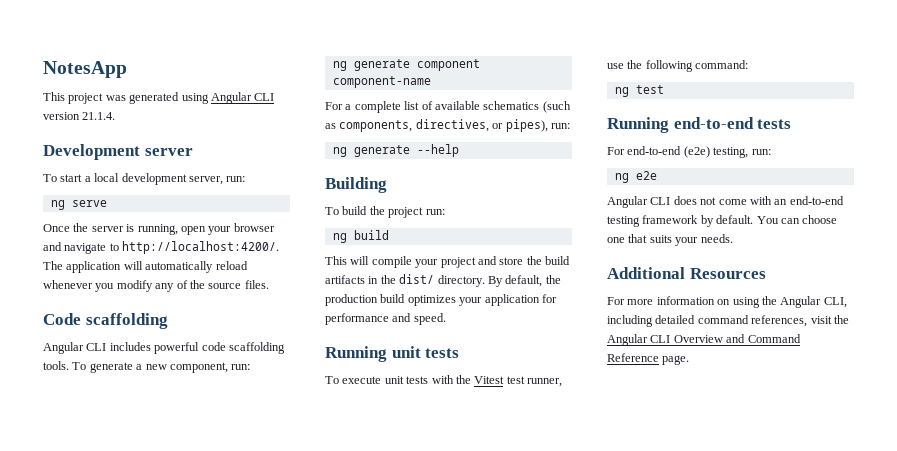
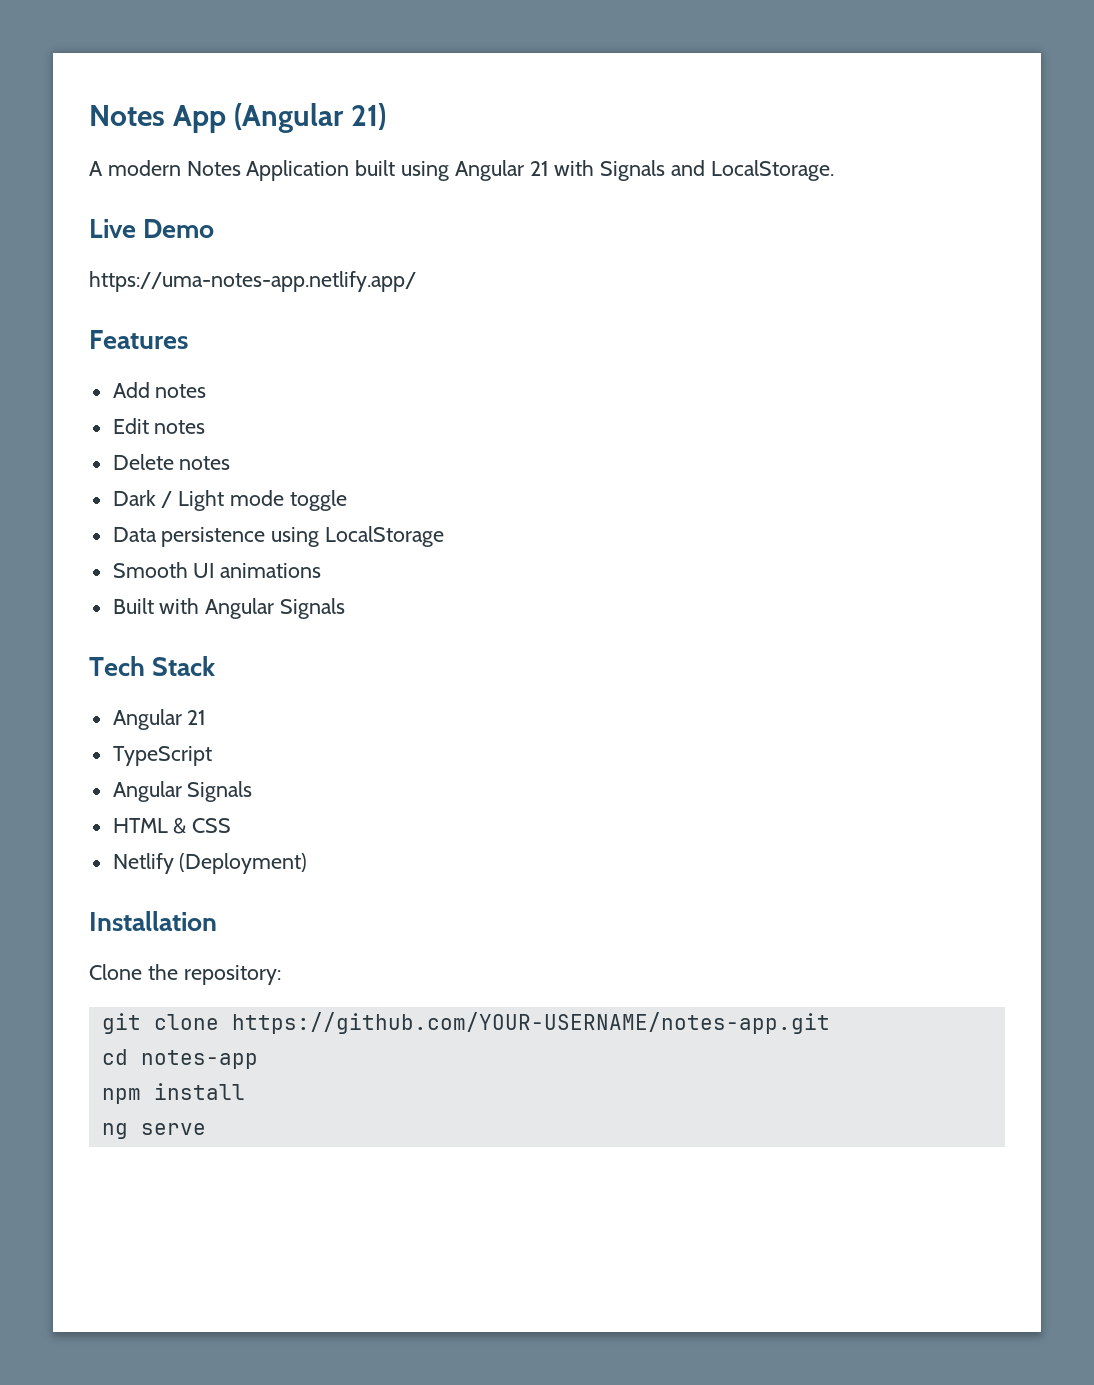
- NotesApp
- This project was generated using Angular CLI version 21.1.4.
- Development server
- To start a local development server, run:
+ Notes App (Angular 21)
+ A modern Notes Application built using Angular 21 with Signals and LocalStorage.
+ Live Demo
+ https://uma-notes-app.netlify.app/
+ Features
+ Add notes
+ Edit notes
+ Delete notes
+ Dark / Light mode toggle
+ Data persistence using LocalStorage
+ Smooth UI animations
+ Built with Angular Signals
+ Tech Stack
+ Angular 21
+ TypeScript
+ Angular Signals
+ HTML & CSS
+ Netlify (Deployment)
+ Installation
+ Clone the repository:
+ git clone https://github.com/YOUR-USERNAME/notes-app.git
+ cd notes-app
+ npm install
  ng serve
- Once the server is running, open your browser and navigate to http://localhost:4200/. The application will automatically reload whenever you modify any of the source files.
- Code scaffolding
- Angular CLI includes powerful code scaffolding tools. To generate a new component, run:
- ng generate component component-name
- For a complete list of available schematics (such as components, directives, or pipes), run:
- ng generate --help
- Building
- To build the project run:
- ng build
- This will compile your project and store the build artifacts in the dist/ directory. By default, the production build optimizes your application for performance and speed.
- Running unit tests
- To execute unit tests with the Vitest test runner, use the following command:
- ng test
- Running end-to-end tests
- For end-to-end (e2e) testing, run:
- ng e2e
- Angular CLI does not come with an end-to-end testing framework by default. You can choose one that suits your needs.
- Additional Resources
- For more information on using the Angular CLI, including detailed command references, visit the Angular CLI Overview and Command Reference page.

